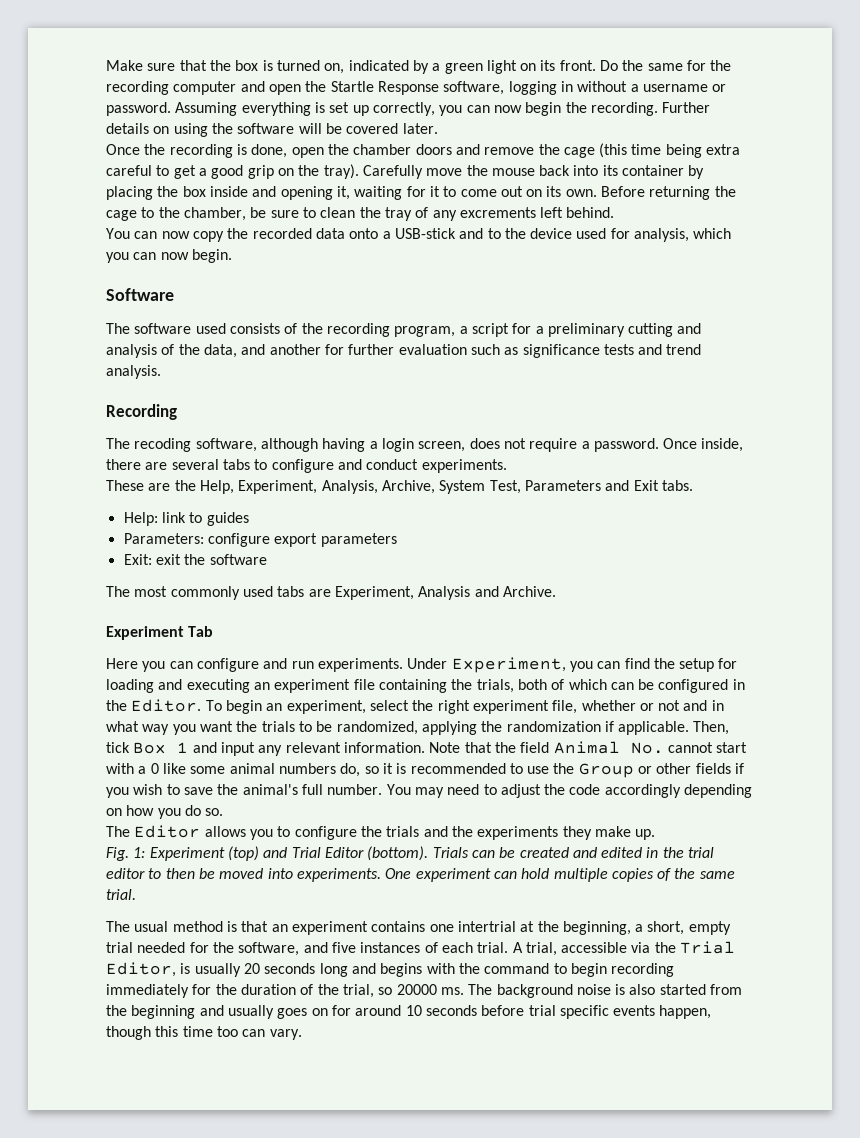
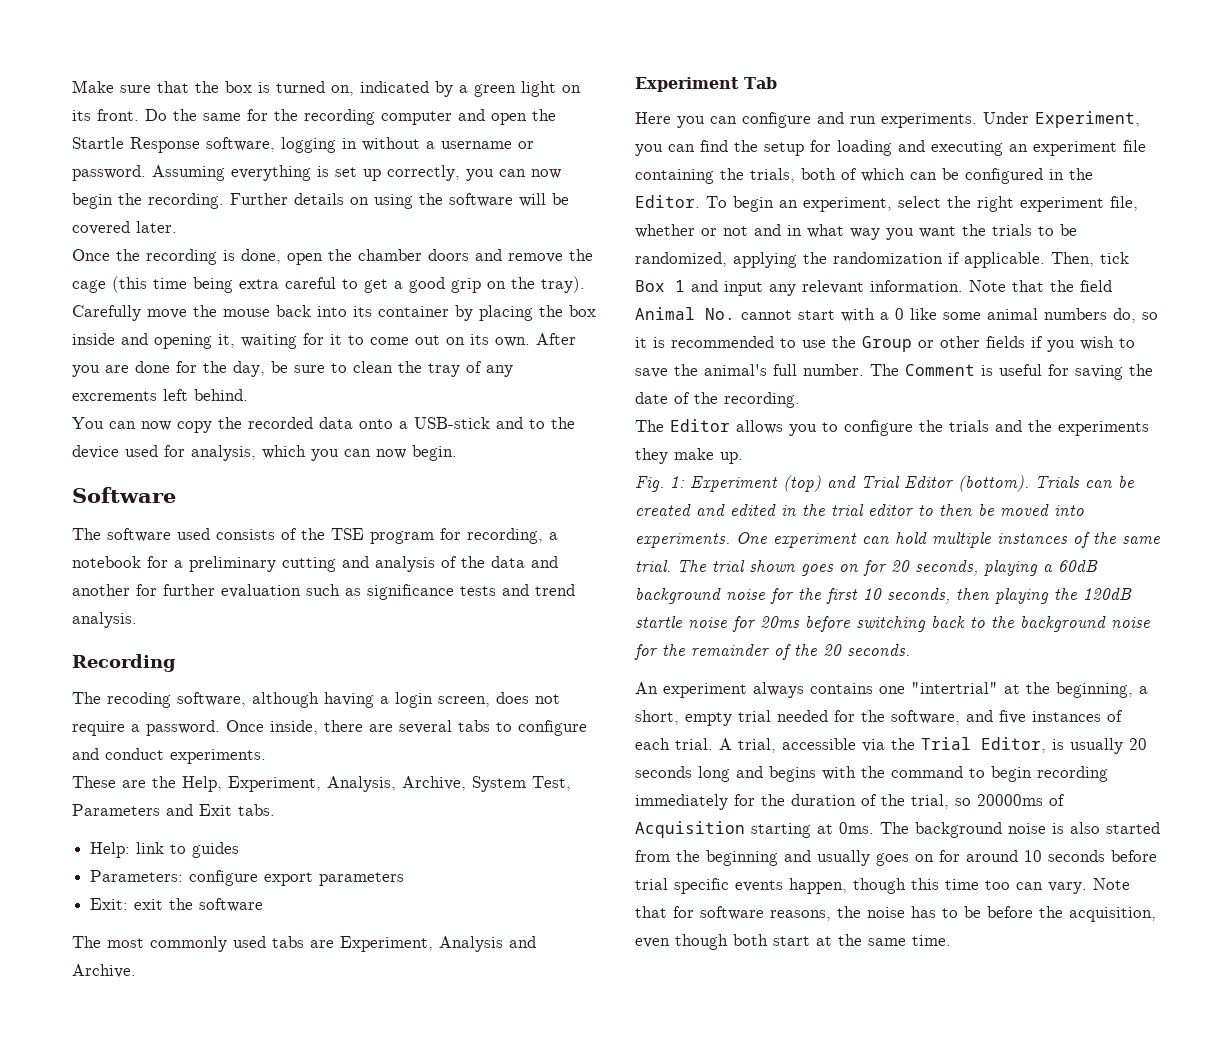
- Before returning the cage to the chamber, be sure to clean the tray of any excrements left behind.
+ After you are done for the day, be sure to clean the tray of any excrements left behind.
- The software used consists of the recording program, a script for a preliminary cutting and analysis of the data, and another for further evaluation such as significance tests and trend analysis.
+ The software used consists of the TSE program for recording, a notebook for a preliminary cutting and analysis of the data and another for further evaluation such as significance tests and trend analysis.
- You may need to adjust the code accordingly depending on how you do so.
+ The Comment is useful for saving the date of the recording.
- One experiment can hold multiple copies of the same trial.
- The usual method is that an experiment contains one intertrial at the beginning, a short, empty trial needed for the software, and five instances of each trial.
+ One experiment can hold multiple instances of the same trial. The trial shown goes on for 20 seconds, playing a 60dB background noise for the first 10 seconds, then playing the 120dB startle noise for 20ms before switching back to the background noise for the remainder of the 20 seconds.
+ An experiment always contains one "intertrial" at the beginning, a short, empty trial needed for the software, and five instances of each trial.
- A trial, accessible via the Trial Editor, is usually 20 seconds long and begins with the command to begin recording immediately for the duration of the trial, so 20000 ms.
+ A trial, accessible via the Trial Editor, is usually 20 seconds long and begins with the command to begin recording immediately for the duration of the trial, so 20000ms of Acquisition starting at 0ms.
+ Note that for software reasons, the noise has to be before the acquisition, even though both start at the same time.

